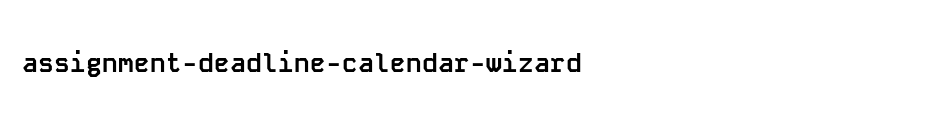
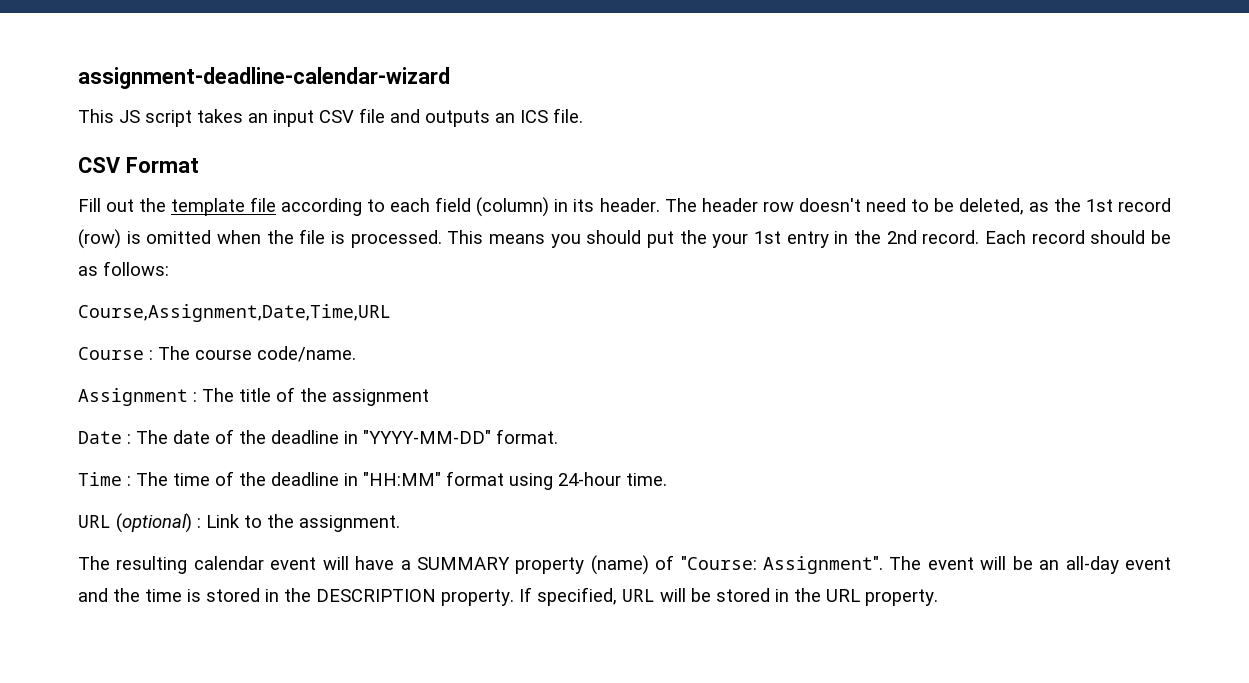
+ This JS script takes an input CSV file and outputs an ICS file.
+ CSV Format
+ Fill out the template file according to each field (column) in its header. The header row doesn't need to be deleted, as the 1st record (row) is omitted when the file is processed. This means you should put the your 1st entry in the 2nd record. Each record should be as follows:
+ Course,Assignment,Date,Time,URL
+ Course : The course code/name.
+ Assignment : The title of the assignment
+ Date : The date of the deadline in "YYYY-MM-DD" format.
+ Time : The time of the deadline in "HH:MM" format using 24-hour time.
+ URL (optional) : Link to the assignment.
+ The resulting calendar event will have a SUMMARY property (name) of "Course: Assignment". The event will be an all-day event and the time is stored in the DESCRIPTION property. If specified, URL will be stored in the URL property.

